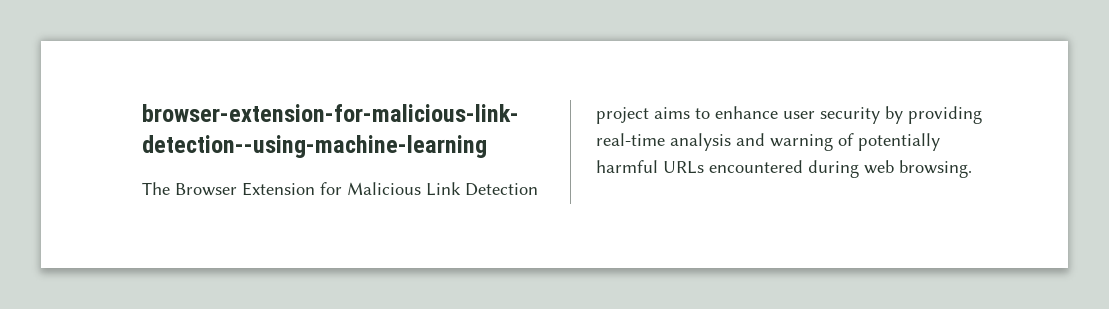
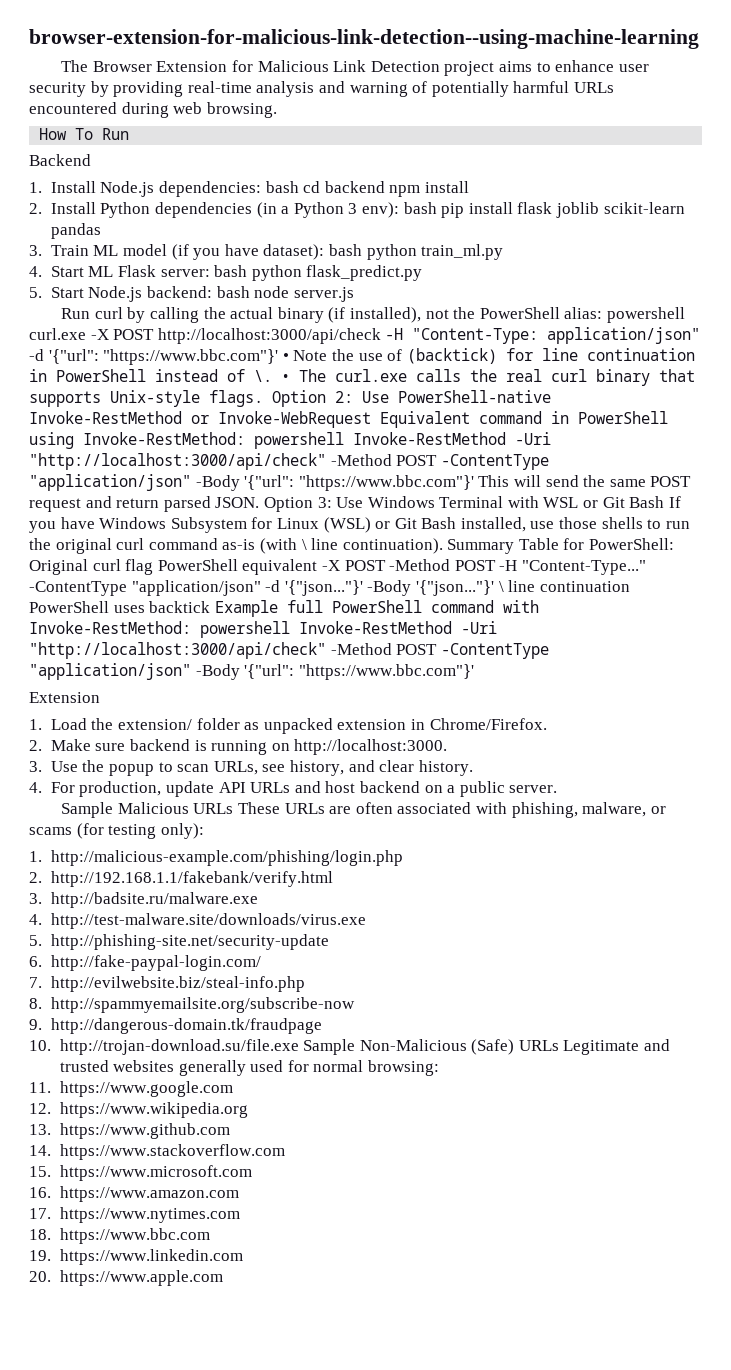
+ How To Run
+ Backend
+ 1. Install Node.js dependencies: bash cd backend npm install
+ 2. Install Python dependencies (in a Python 3 env): bash pip install flask joblib scikit-learn pandas
+ 3. Train ML model (if you have dataset): bash python train_ml.py
+ 4. Start ML Flask server: bash python flask_predict.py
+ 5. Start Node.js backend: bash node server.js
+ Run curl by calling the actual binary (if installed), not the PowerShell alias: powershell curl.exe -X POST http://localhost:3000/api/check -H "Content-Type: application/json" -d '{"url": "https://www.bbc.com"}' • Note the use of (backtick) for line continuation in PowerShell instead of \. • The curl.exe calls the real curl binary that supports Unix-style flags. Option 2: Use PowerShell-native Invoke-RestMethod or Invoke-WebRequest Equivalent command in PowerShell using Invoke-RestMethod: powershell Invoke-RestMethod -Uri "http://localhost:3000/api/check" -Method POST -ContentType "application/json" -Body '{"url": "https://www.bbc.com"}' This will send the same POST request and return parsed JSON. Option 3: Use Windows Terminal with WSL or Git Bash If you have Windows Subsystem for Linux (WSL) or Git Bash installed, use those shells to run the original curl command as-is (with \ line continuation). Summary Table for PowerShell: Original curl flag PowerShell equivalent -X POST -Method POST -H "Content-Type..." -ContentType "application/json" -d '{"json..."}' -Body '{"json..."}' \ line continuation PowerShell uses backtick Example full PowerShell command with Invoke-RestMethod: powershell Invoke-RestMethod -Uri "http://localhost:3000/api/check" -Method POST -ContentType "application/json" -Body '{"url": "https://www.bbc.com"}'
+ Extension
+ 1. Load the extension/ folder as unpacked extension in Chrome/Firefox.
+ 2. Make sure backend is running on http://localhost:3000.
+ 3. Use the popup to scan URLs, see history, and clear history.
+ 4. For production, update API URLs and host backend on a public server.
+ Sample Malicious URLs These URLs are often associated with phishing, malware, or scams (for testing only):
+ 1. http://malicious-example.com/phishing/login.php
+ 2. http://192.168.1.1/fakebank/verify.html
+ 3. http://badsite.ru/malware.exe
+ 4. http://test-malware.site/downloads/virus.exe
+ 5. http://phishing-site.net/security-update
+ 6. http://fake-paypal-login.com/
+ 7. http://evilwebsite.biz/steal-info.php
+ 8. http://spammyemailsite.org/subscribe-now
+ 9. http://dangerous-domain.tk/fraudpage
+ 10. http://trojan-download.su/file.exe Sample Non-Malicious (Safe) URLs Legitimate and trusted websites generally used for normal browsing:
+ 11. https://www.google.com
+ 12. https://www.wikipedia.org
+ 13. https://www.github.com
+ 14. https://www.stackoverflow.com
+ 15. https://www.microsoft.com
+ 16. https://www.amazon.com
+ 17. https://www.nytimes.com
+ 18. https://www.bbc.com
+ 19. https://www.linkedin.com
+ 20. https://www.apple.com

